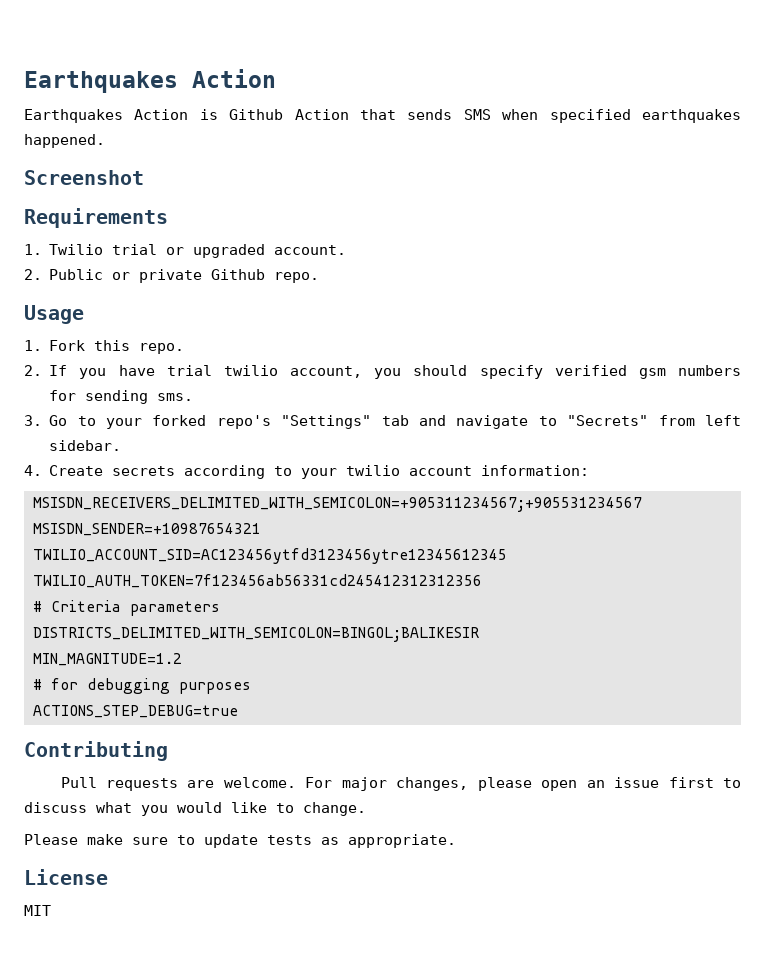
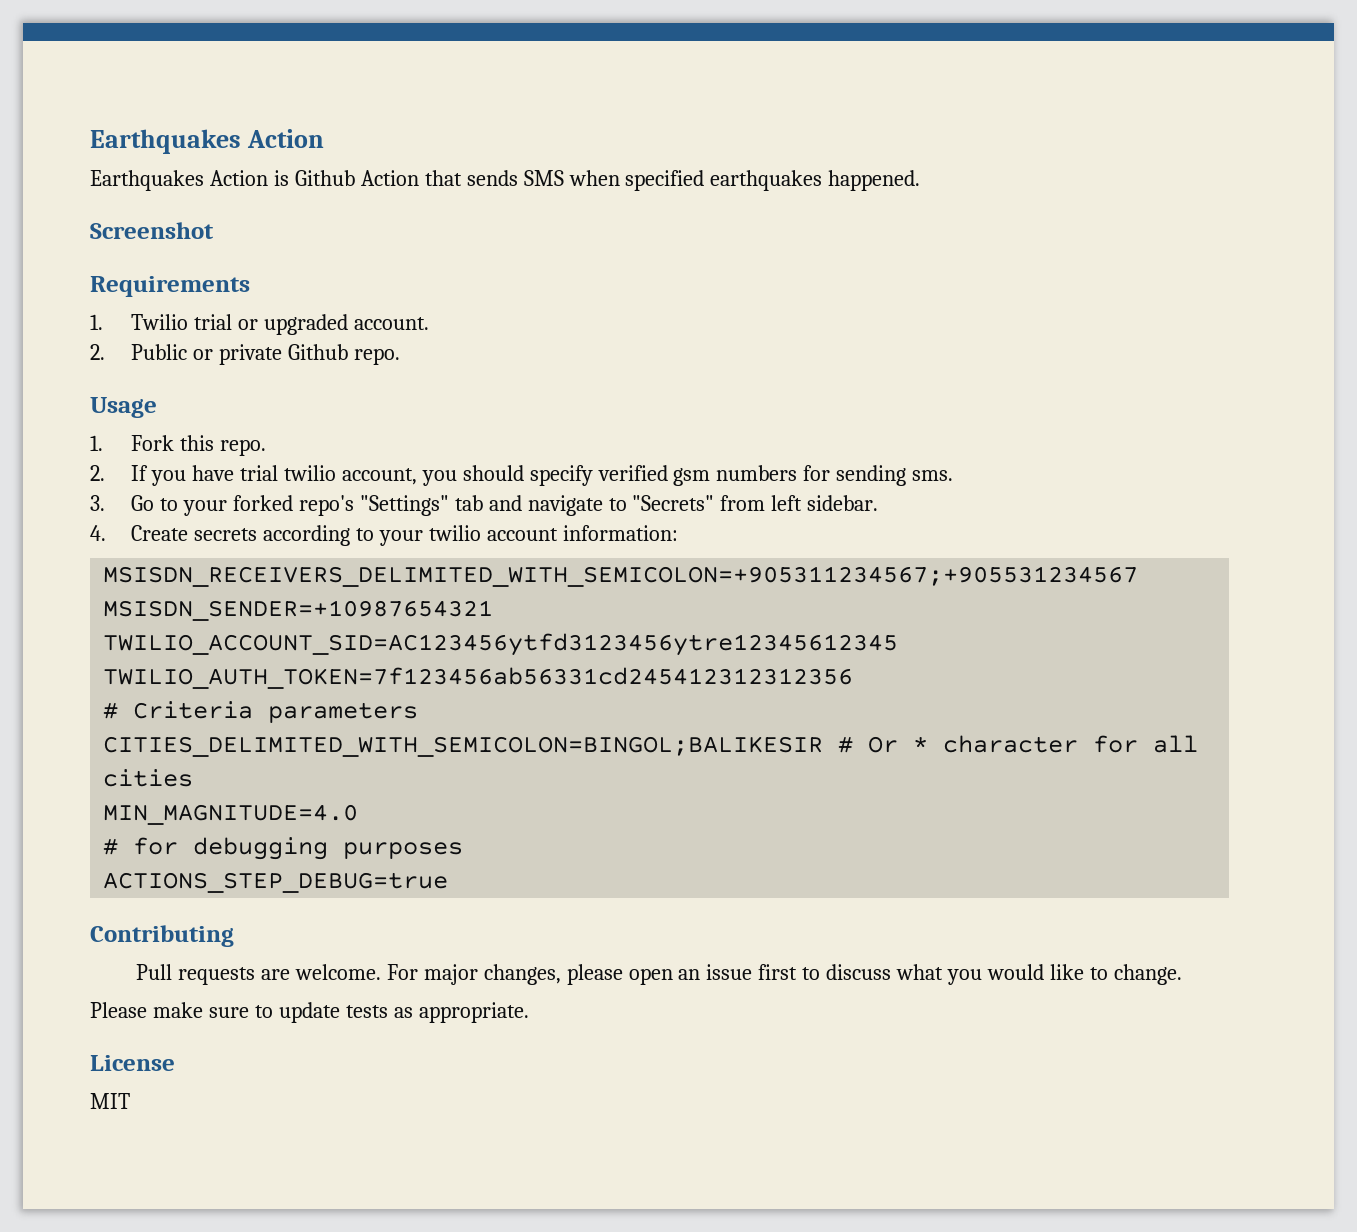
- DISTRICTS_DELIMITED_WITH_SEMICOLON=BINGOL;BALIKESIR
- MIN_MAGNITUDE=1.2
+ CITIES_DELIMITED_WITH_SEMICOLON=BINGOL;BALIKESIR # Or * character for all cities
+ MIN_MAGNITUDE=4.0

